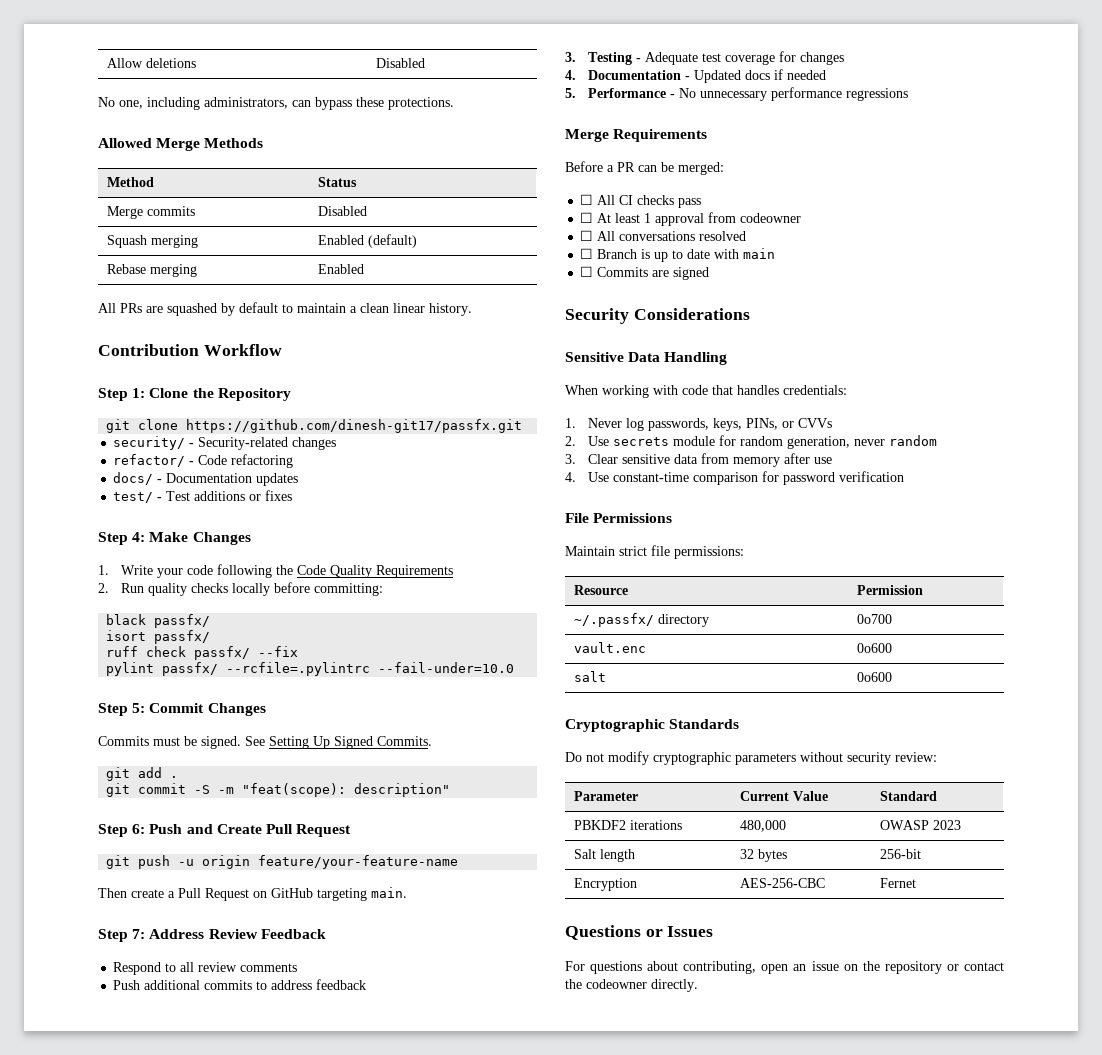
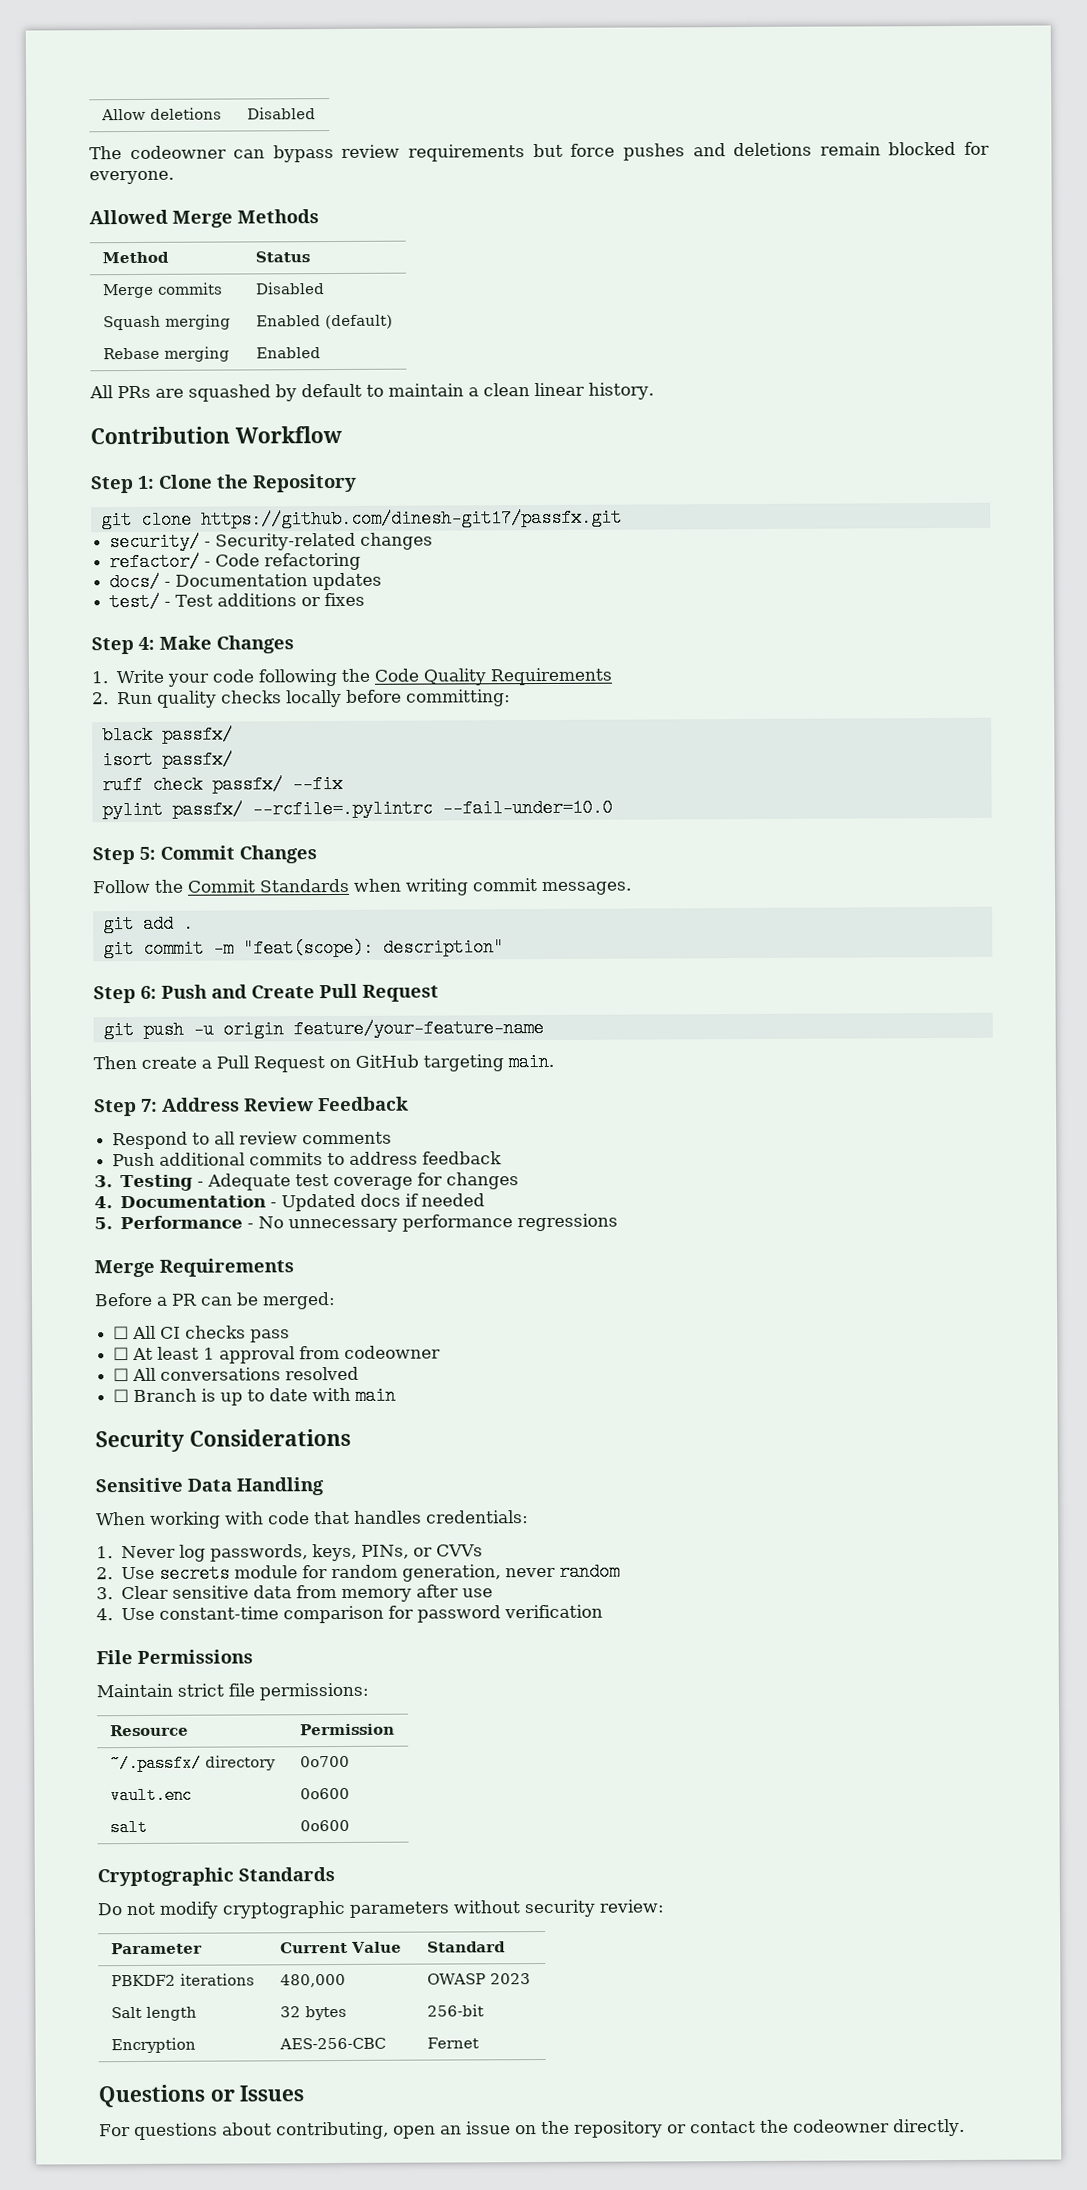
- No one, including administrators, can bypass these protections.
+ The codeowner can bypass review requirements but force pushes and deletions remain blocked for everyone.
- Commits must be signed. See Setting Up Signed Commits.
+ Follow the Commit Standards when writing commit messages.
- git commit -S -m "feat(scope): description"
+ git commit -m "feat(scope): description"
- ☐ Commits are signed

